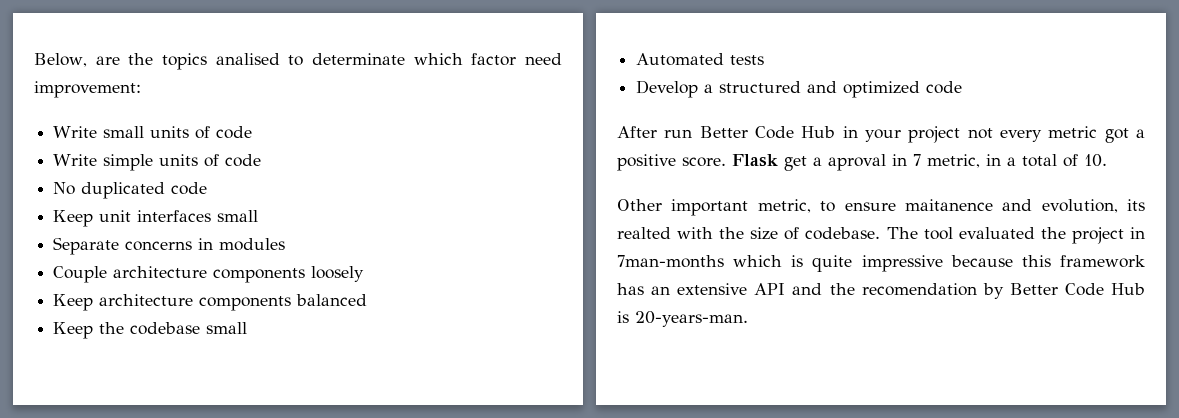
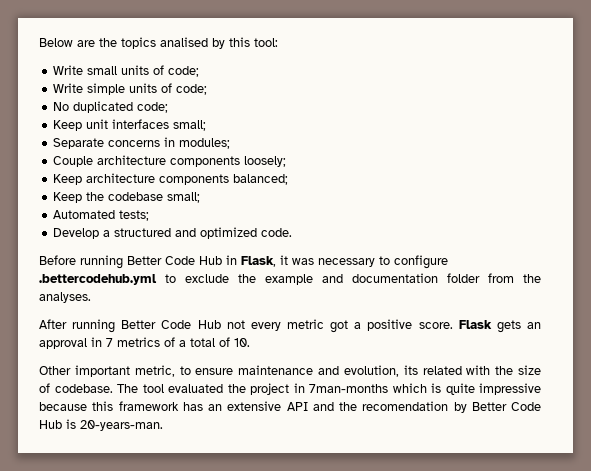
- Below, are the topics analised to determinate which factor need improvement:
+ Below are the topics analised by this tool:
- Write small units of code
+ Write small units of code;
- Write simple units of code
+ Write simple units of code;
- No duplicated code
+ No duplicated code;
- Keep unit interfaces small
+ Keep unit interfaces small;
- Separate concerns in modules
+ Separate concerns in modules;
- Couple architecture components loosely
+ Couple architecture components loosely;
- Keep architecture components balanced
+ Keep architecture components balanced;
- Keep the codebase small
+ Keep the codebase small;
- Automated tests
+ Automated tests;
- Develop a structured and optimized code
- After run Better Code Hub in your project not every metric got a positive score.
+ Develop a structured and optimized code.
+ Before running Better Code Hub in Flask, it was necessary to configure .bettercodehub.yml to exclude the example and documentation folder from the analyses.
+ After running Better Code Hub not every metric got a positive score.
- Flask get a aproval in 7 metric, in a total of 10.
+ Flask gets an approval in 7 metrics of a total of 10.
- Other important metric, to ensure maitanence and evolution, its realted with the size of codebase.
+ Other important metric, to ensure maintenance and evolution, its related with the size of codebase.

